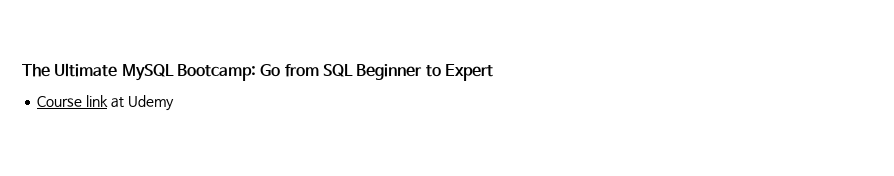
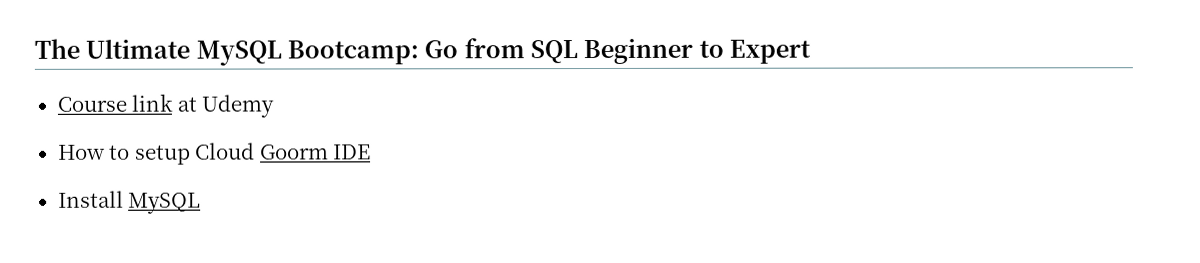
+ How to setup Cloud Goorm IDE
+ Install MySQL

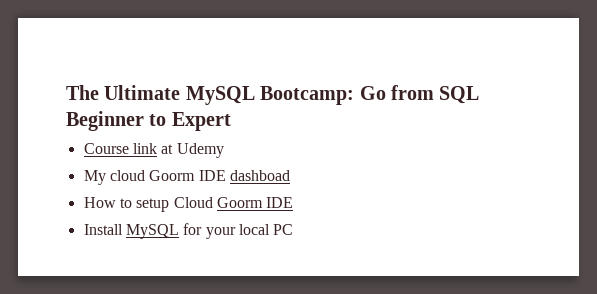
+ My cloud Goorm IDE dashboad
- Install MySQL
+ Install MySQL for your local PC

